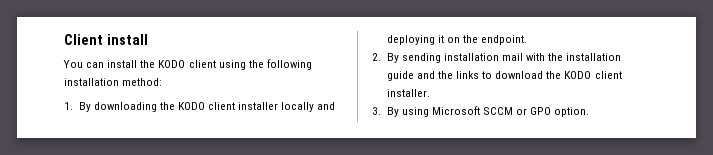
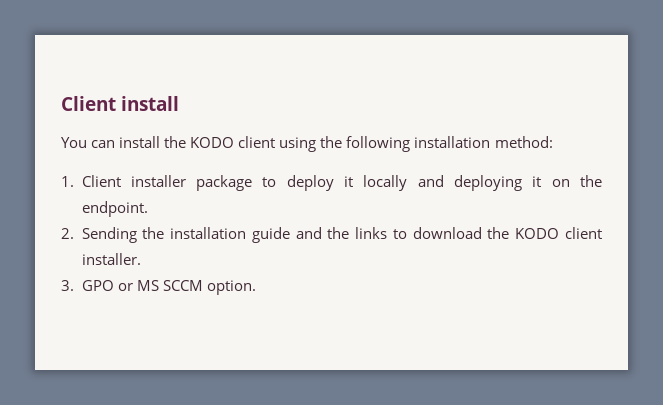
- 1. By downloading the KODO client installer locally and deploying it on the endpoint.
+ 1. Client installer package to deploy it locally and deploying it on the endpoint.
- 2. By sending installation mail with the installation guide and the links to download the KODO client installer.
+ 2. Sending the installation guide and the links to download the KODO client installer.
- 3. By using Microsoft SCCM or GPO option.
+ 3. GPO or MS SCCM option.

